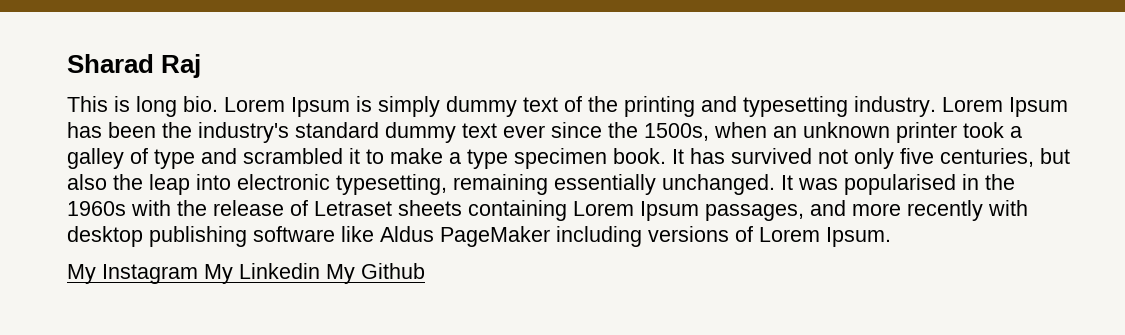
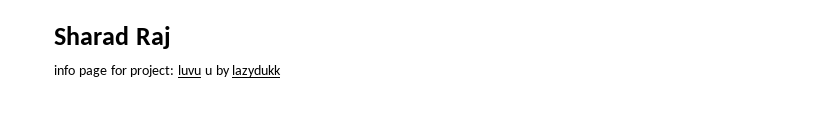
- This is long bio. Lorem Ipsum is simply dummy text of the printing and typesetting industry. Lorem Ipsum has been the industry's standard dummy text ever since the 1500s, when an unknown printer took a galley of type and scrambled it to make a type specimen book. It has survived not only five centuries, but also the leap into electronic typesetting, remaining essentially unchanged. It was popularised in the 1960s with the release of Letraset sheets containing Lorem Ipsum passages, and more recently with desktop publishing software like Aldus PageMaker including versions of Lorem Ipsum.
- My Instagram My Linkedin My Github
+ info page for project: luvu u by lazydukk

